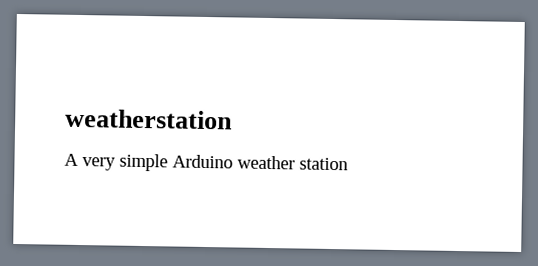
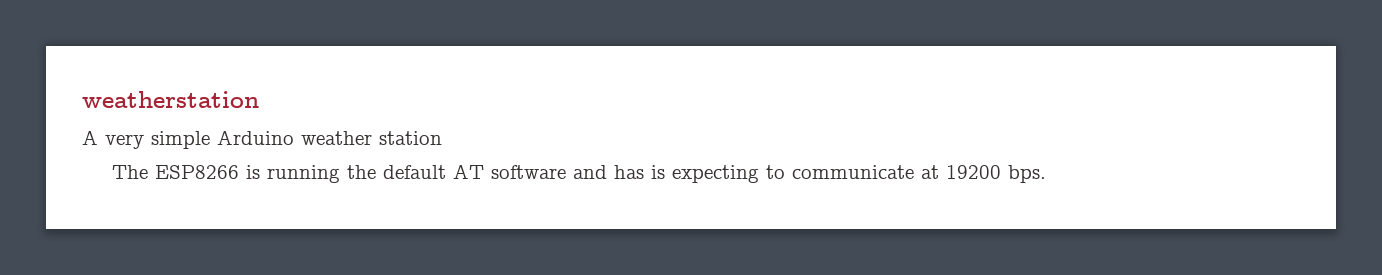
+ The ESP8266 is running the default AT software and has is expecting to communicate at 19200 bps.

